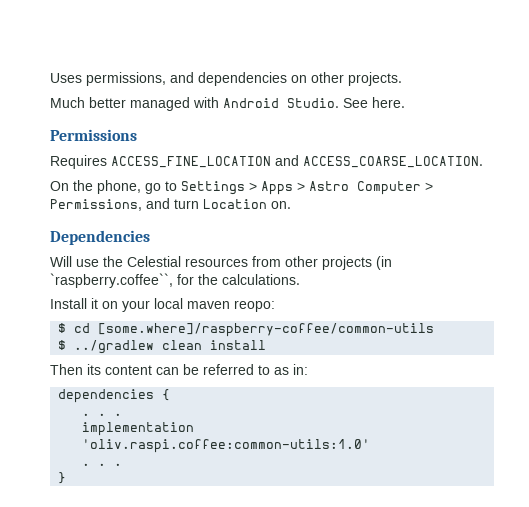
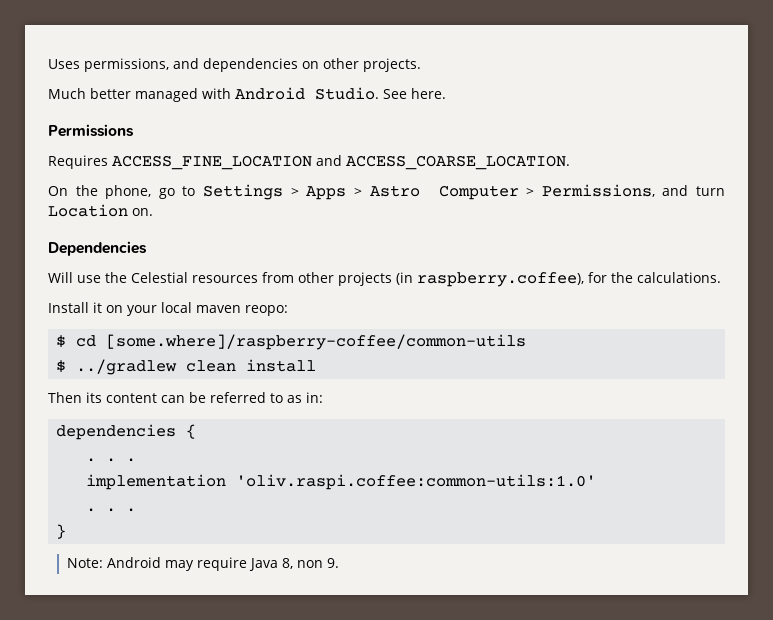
- Will use the Celestial resources from other projects (in `raspberry.coffee``, for the calculations.
+ Will use the Celestial resources from other projects (in raspberry.coffee), for the calculations.
+ Note: Android may require Java 8, non 9.

